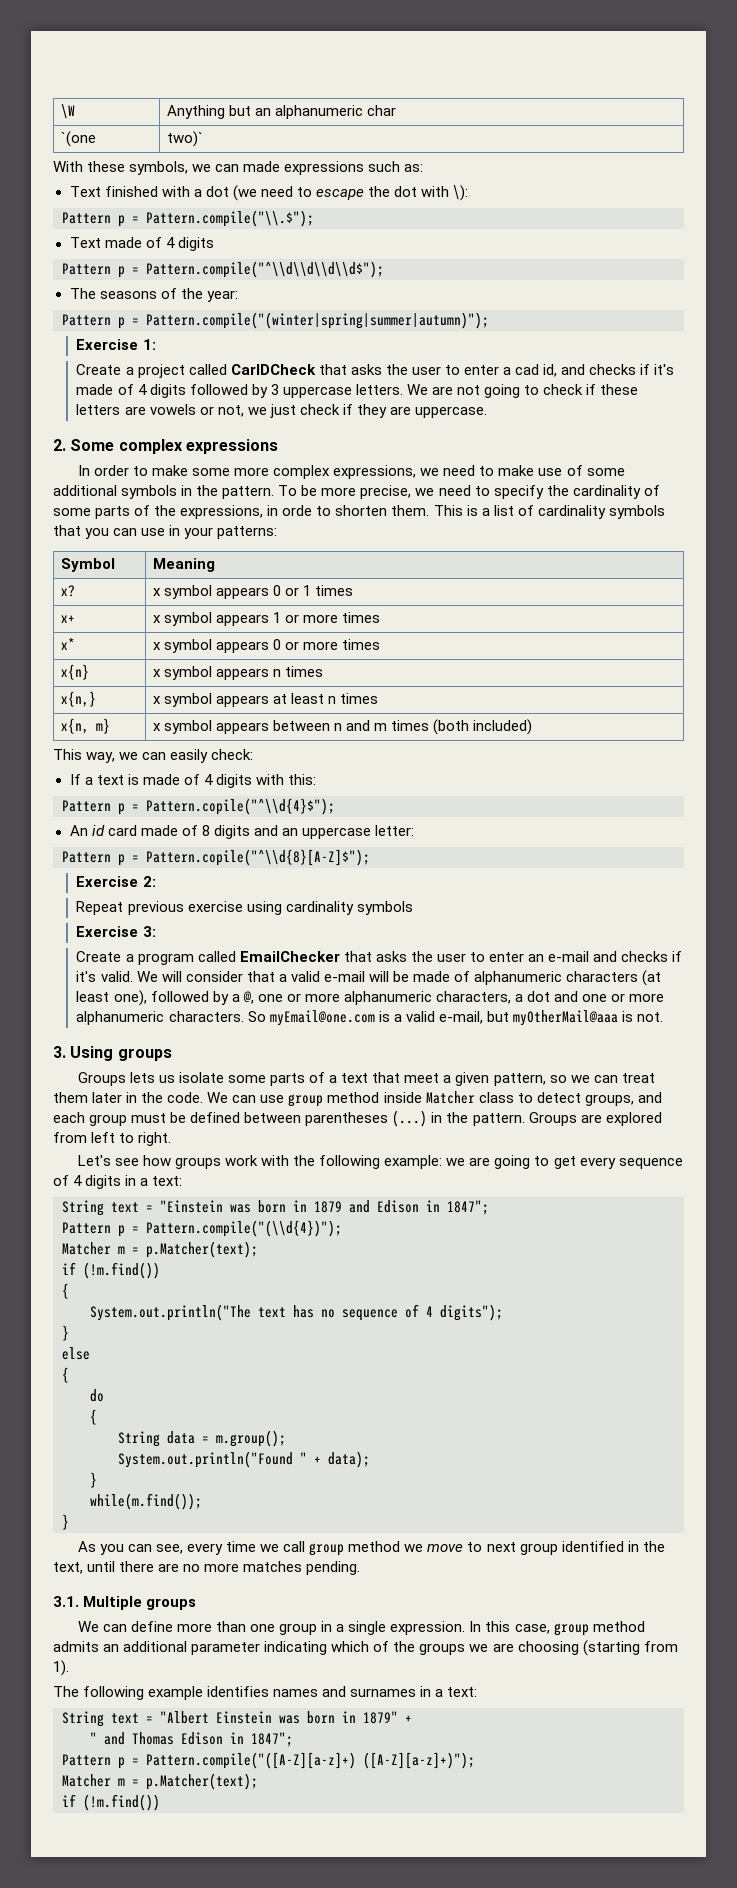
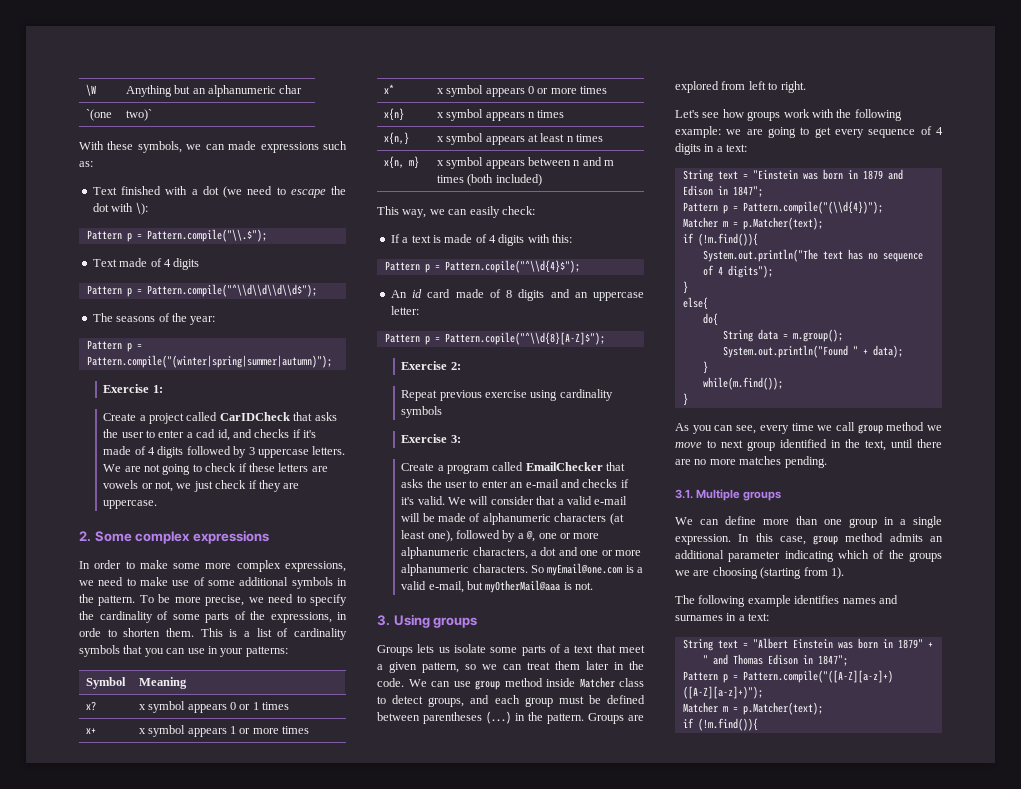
  Pattern p = Pattern.compile("(\\d{4})");
  Matcher m = p.Matcher(text);
- if (!m.find())
- {
+ if (!m.find()){
- else
- {
- do
- {
+ else{
+ do{
  Pattern p = Pattern.compile("([A-Z][a-z]+) ([A-Z][a-z]+)");
  Matcher m = p.Matcher(text);
- if (!m.find())
+ if (!m.find()){

